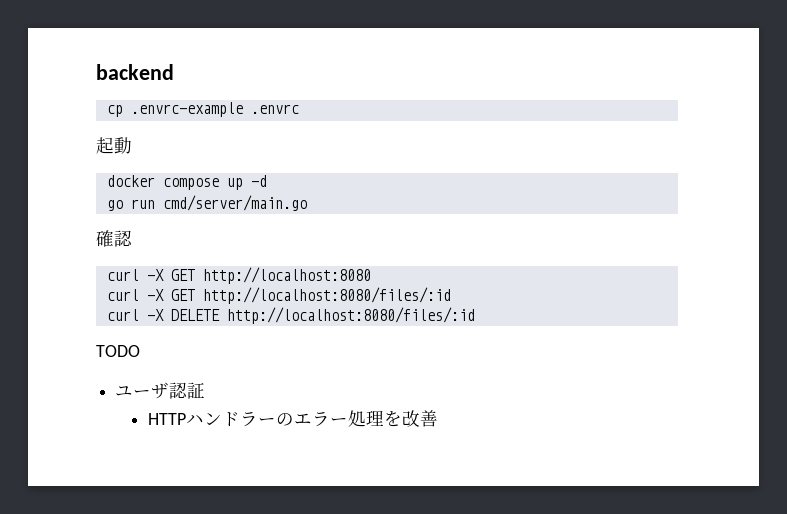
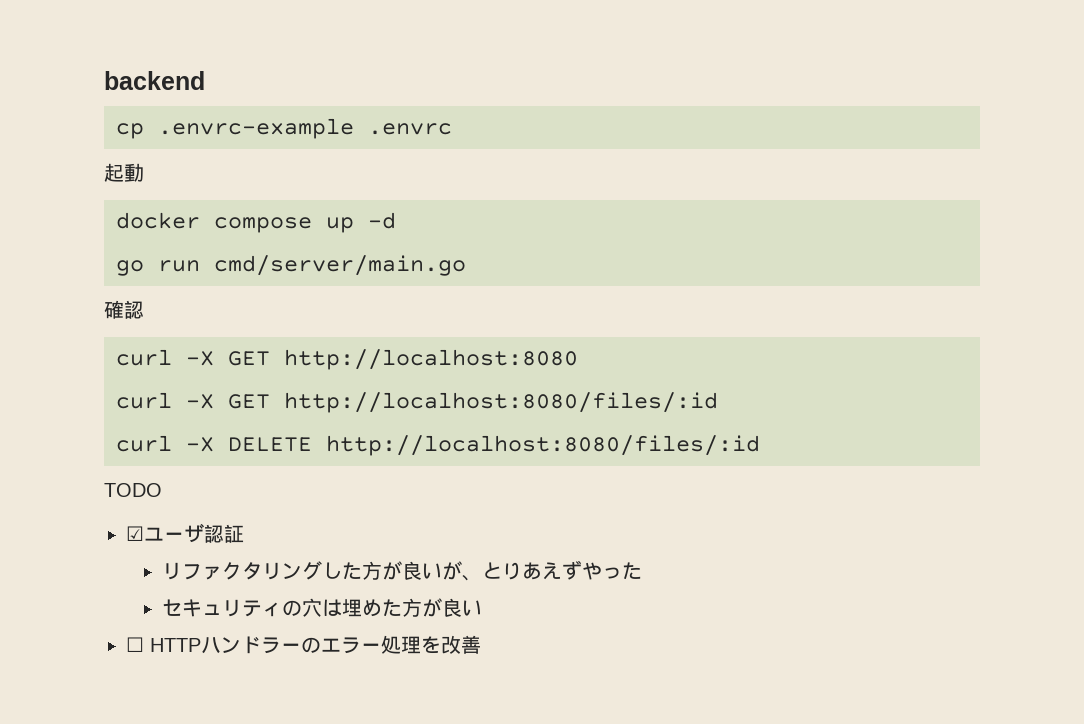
- ユーザ認証
+ ☑ユーザ認証
- HTTPハンドラーのエラー処理を改善
+ リファクタリングした方が良いが、とりあえずやった
+ セキュリティの穴は埋めた方が良い
+ ☐ HTTPハンドラーのエラー処理を改善

